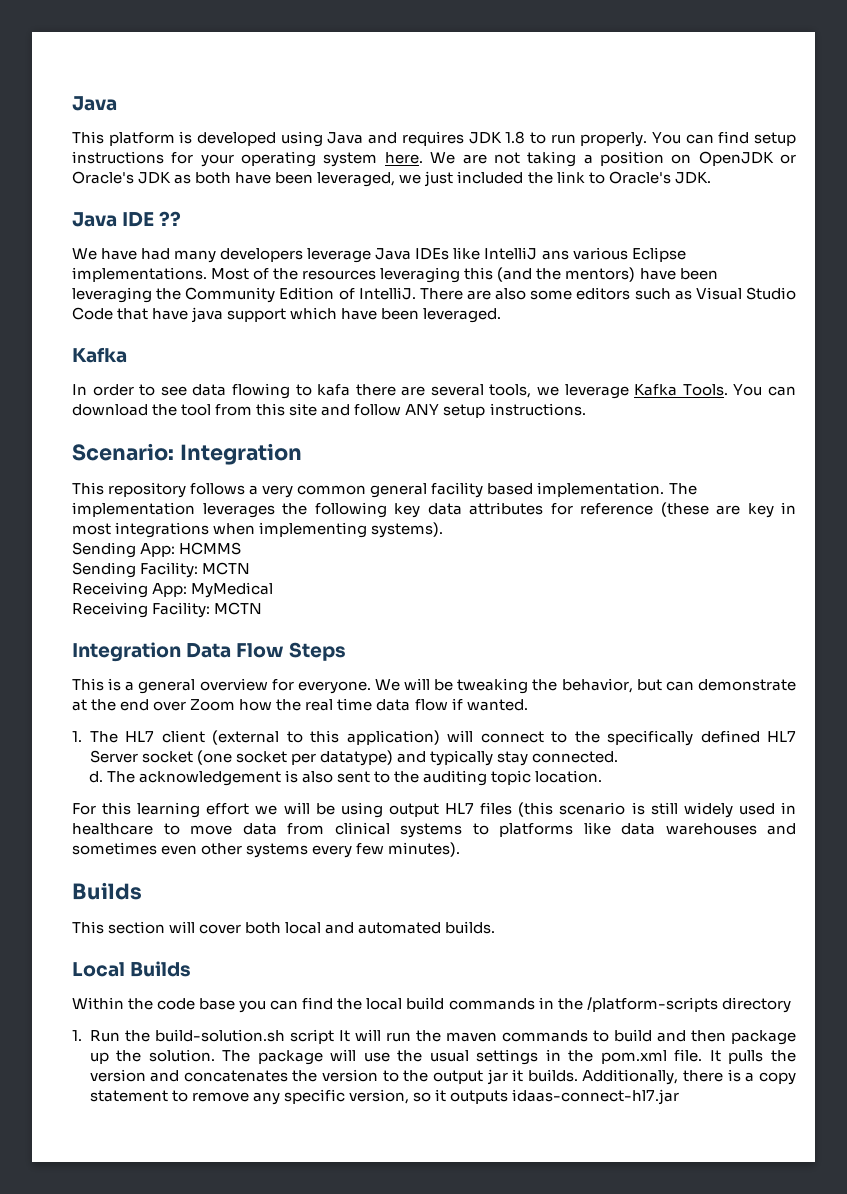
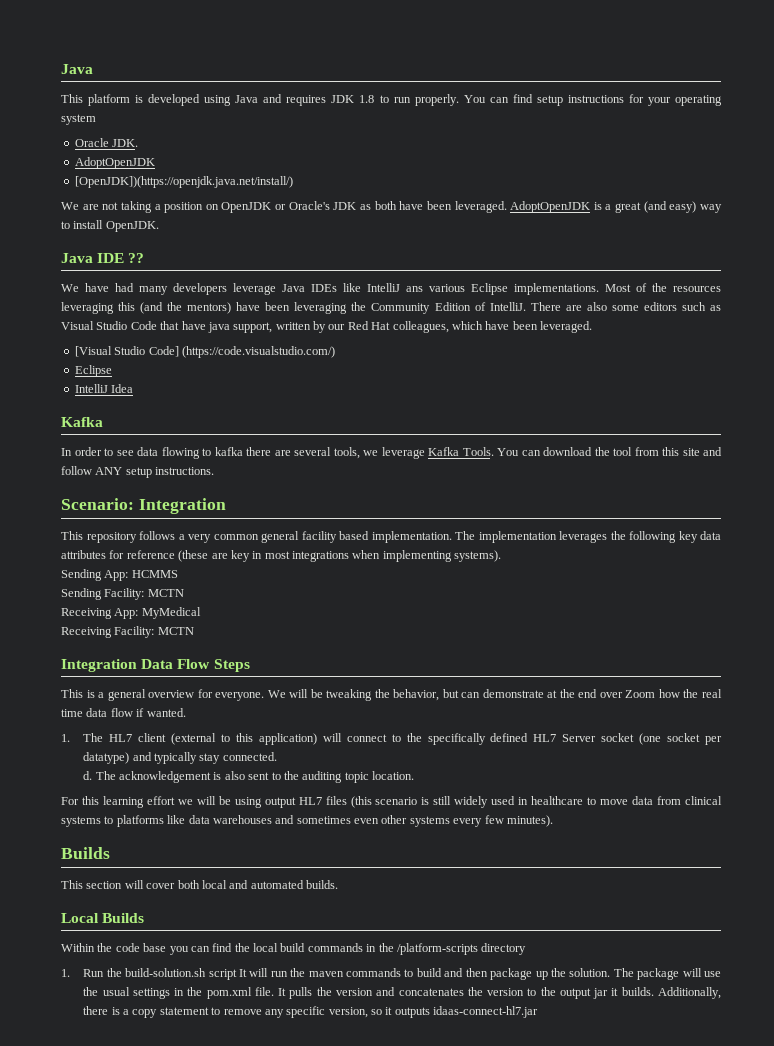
- You can find setup instructions for your operating system here. We are not taking a position on OpenJDK or Oracle's JDK as both have been leveraged, we just included the link to Oracle's JDK.
+ You can find setup instructions for your operating system
+ Oracle JDK.
+ AdoptOpenJDK
+ [OpenJDK])(https://openjdk.java.net/install/)
+ We are not taking a position on OpenJDK or Oracle's JDK as both have been leveraged. AdoptOpenJDK is a great (and easy) way to install OpenJDK.
- There are also some editors such as Visual Studio Code that have java support which have been leveraged.
+ There are also some editors such as Visual Studio Code that have java support, written by our Red Hat colleagues, which have been leveraged.
+ [Visual Studio Code] (https://code.visualstudio.com/)
+ Eclipse
+ IntelliJ Idea
- In order to see data flowing to kafa there are several tools, we leverage Kafka Tools.
+ In order to see data flowing to kafka there are several tools, we leverage Kafka Tools.

